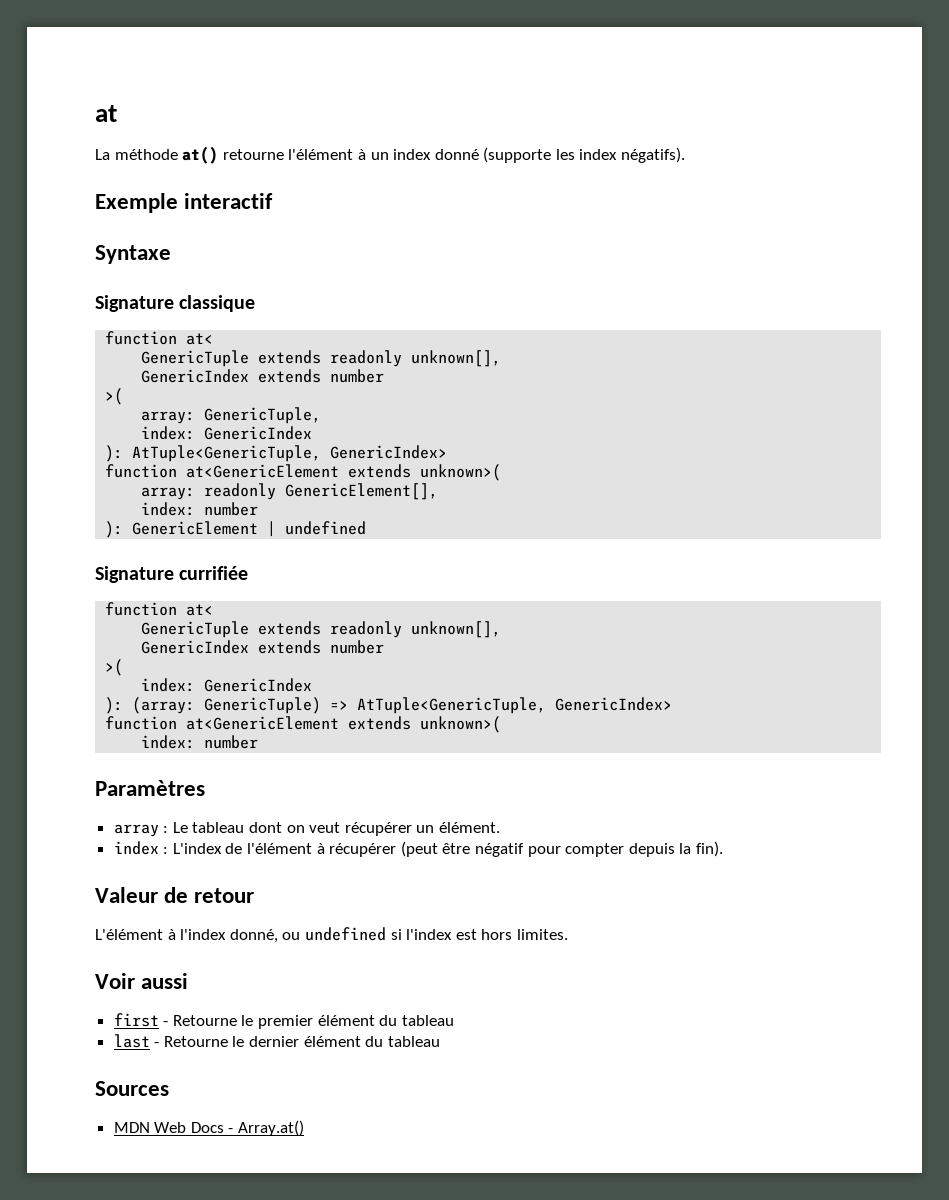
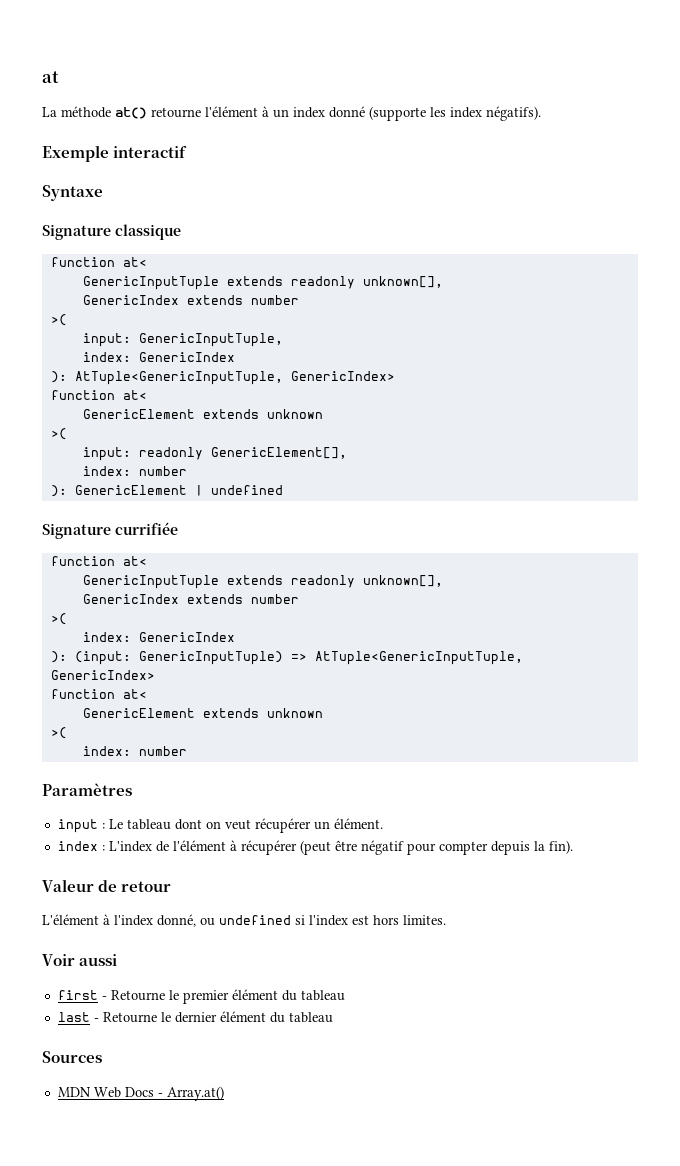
  Signature classique
  function at<
- GenericTuple extends readonly unknown[],
+ GenericInputTuple extends readonly unknown[],
  GenericIndex extends number
  >(
- array: GenericTuple,
+ input: GenericInputTuple,
  index: GenericIndex
- ): AtTuple<GenericTuple, GenericIndex>
- function at<GenericElement extends unknown>(
- array: readonly GenericElement[],
+ ): AtTuple<GenericInputTuple, GenericIndex>
+ function at<
+ GenericElement extends unknown
+ >(
+ input: readonly GenericElement[],
  Signature currifiée
  function at<
- GenericTuple extends readonly unknown[],
+ GenericInputTuple extends readonly unknown[],
- ): (array: GenericTuple) => AtTuple<GenericTuple, GenericIndex>
- function at<GenericElement extends unknown>(
+ ): (input: GenericInputTuple) => AtTuple<GenericInputTuple, GenericIndex>
+ function at<
+ GenericElement extends unknown
+ >(
- array : Le tableau dont on veut récupérer un élément.
+ input : Le tableau dont on veut récupérer un élément.

